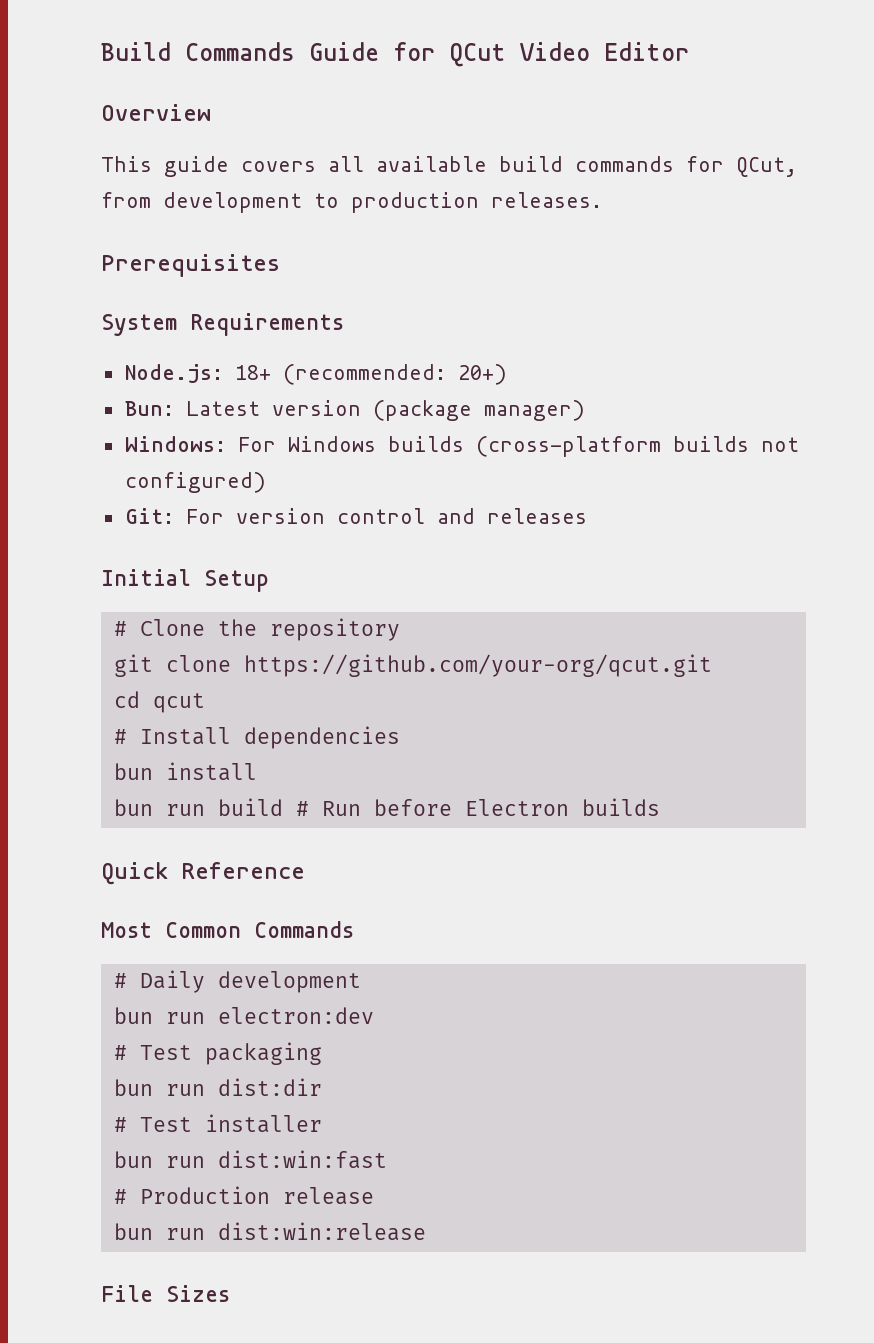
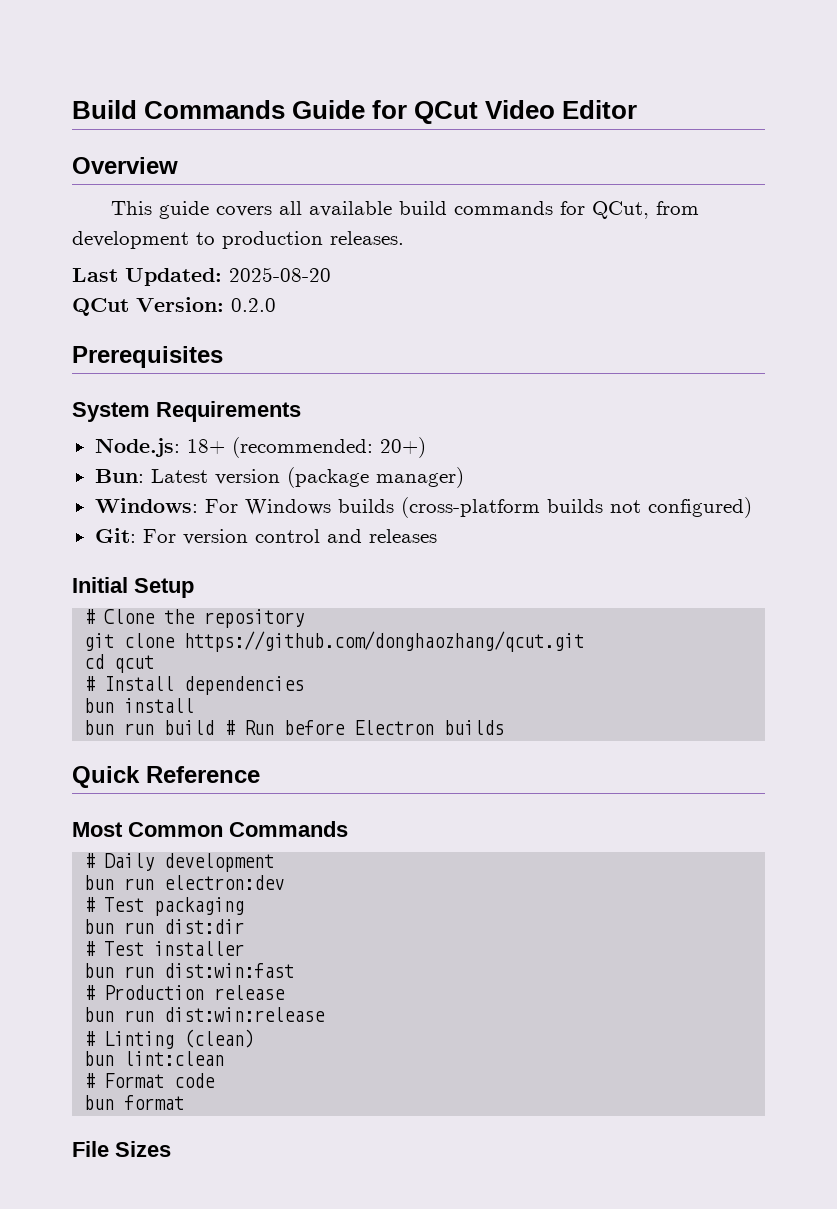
+ Last Updated: 2025-08-20
+ QCut Version: 0.2.0
- git clone https://github.com/your-org/qcut.git
+ git clone https://github.com/donghaozhang/qcut.git
+ # Linting (clean)
+ bun lint:clean
+ # Format code
+ bun format

